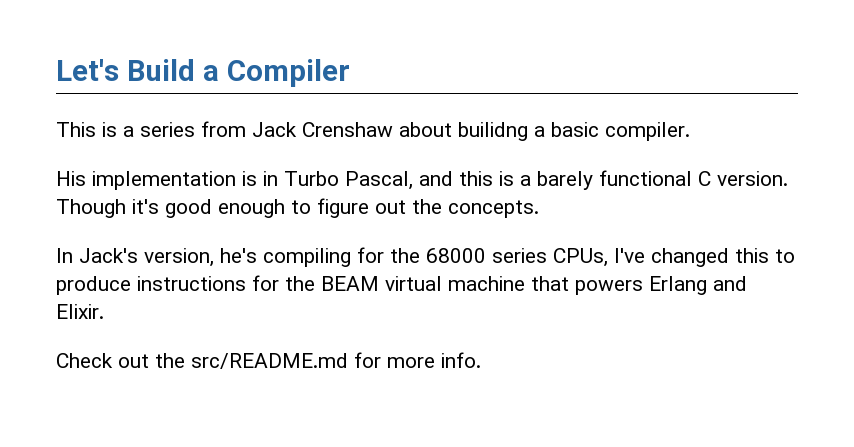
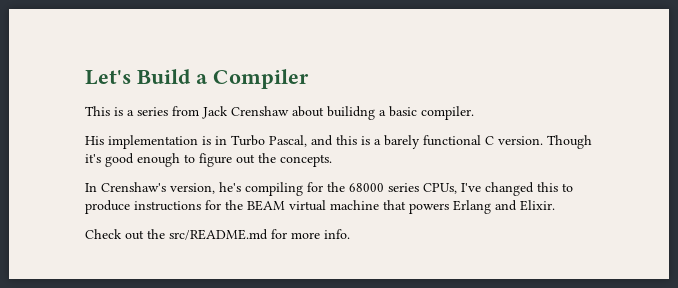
- In Jack's version, he's compiling for the 68000 series CPUs, I've changed this to produce instructions for the BEAM virtual machine that powers Erlang and Elixir.
+ In Crenshaw's version, he's compiling for the 68000 series CPUs, I've changed this to produce instructions for the BEAM virtual machine that powers Erlang and Elixir.

